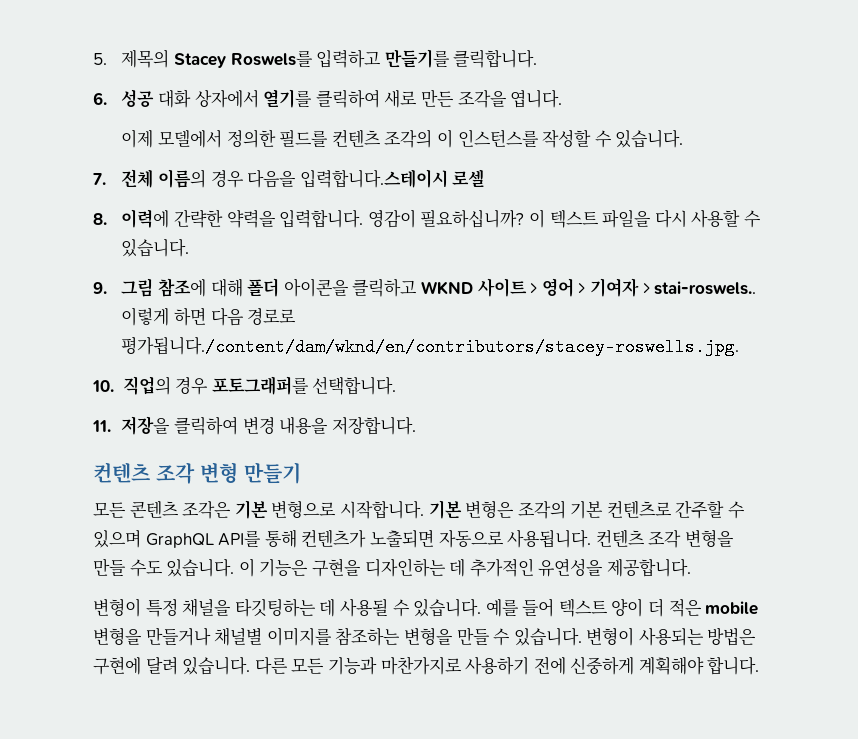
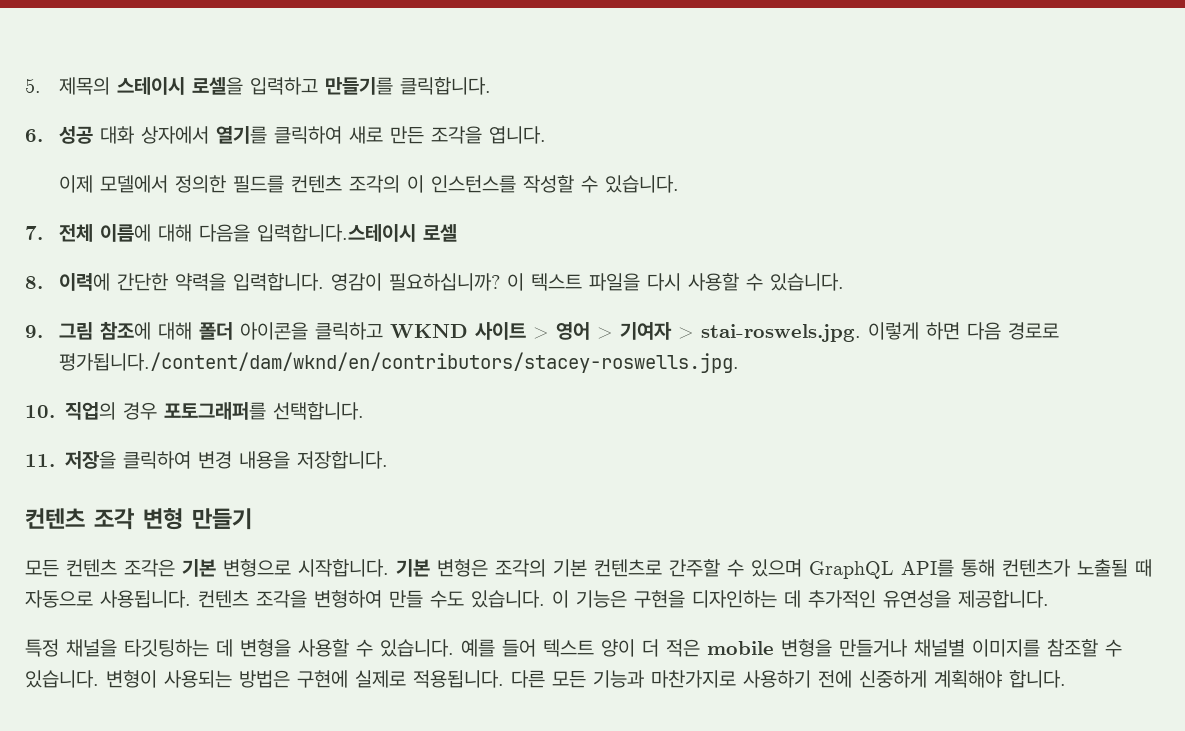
- 5. 제목의 Stacey Roswels를 입력하고 만들기를 클릭합니다.
+ 5. 제목의 스테이시 로셀을 입력하고 만들기를 클릭합니다.
- 7. 전체 이름의 경우 다음을 입력합니다.스테이시 로셀
+ 7. 전체 이름에 대해 다음을 입력합니다.스테이시 로셀
- 8. 이력에 간략한 약력을 입력합니다.
+ 8. 이력에 간단한 약력을 입력합니다.
- 9. 그림 참조에 대해 폴더 아이콘을 클릭하고 WKND 사이트 > 영어 > 기여자 > stai-roswels.. 이렇게 하면 다음 경로로 평가됩니다./content/dam/wknd/en/contributors/stacey-roswells.jpg.
+ 9. 그림 참조에 대해 폴더 아이콘을 클릭하고 WKND 사이트 > 영어 > 기여자 > stai-roswels.jpg. 이렇게 하면 다음 경로로 평가됩니다./content/dam/wknd/en/contributors/stacey-roswells.jpg.
- 모든 콘텐츠 조각은 기본 변형으로 시작합니다.
+ 모든 컨텐츠 조각은 기본 변형으로 시작합니다.
- 기본 변형은 조각의 기본 컨텐츠로 간주할 수 있으며 GraphQL API를 통해 컨텐츠가 노출되면 자동으로 사용됩니다.
+ 기본 변형은 조각의 기본 컨텐츠로 간주할 수 있으며 GraphQL API를 통해 컨텐츠가 노출될 때 자동으로 사용됩니다.
- 컨텐츠 조각 변형을 만들 수도 있습니다.
+ 컨텐츠 조각을 변형하여 만들 수도 있습니다.
- 변형이 특정 채널을 타깃팅하는 데 사용될 수 있습니다.
+ 특정 채널을 타깃팅하는 데 변형을 사용할 수 있습니다.
- 예를 들어 텍스트 양이 더 적은 mobile 변형을 만들거나 채널별 이미지를 참조하는 변형을 만들 수 있습니다.
+ 예를 들어 텍스트 양이 더 적은 mobile 변형을 만들거나 채널별 이미지를 참조할 수 있습니다.
- 변형이 사용되는 방법은 구현에 달려 있습니다.
+ 변형이 사용되는 방법은 구현에 실제로 적용됩니다.

